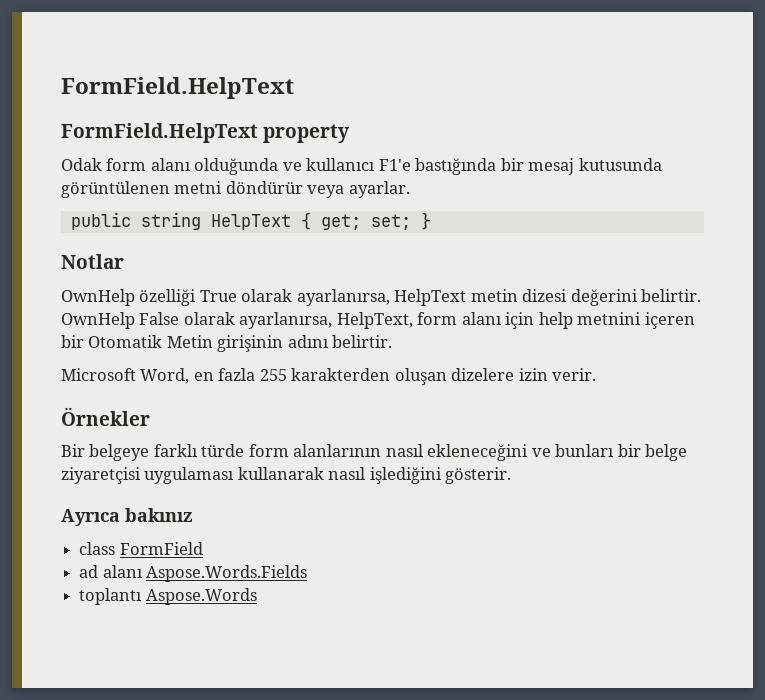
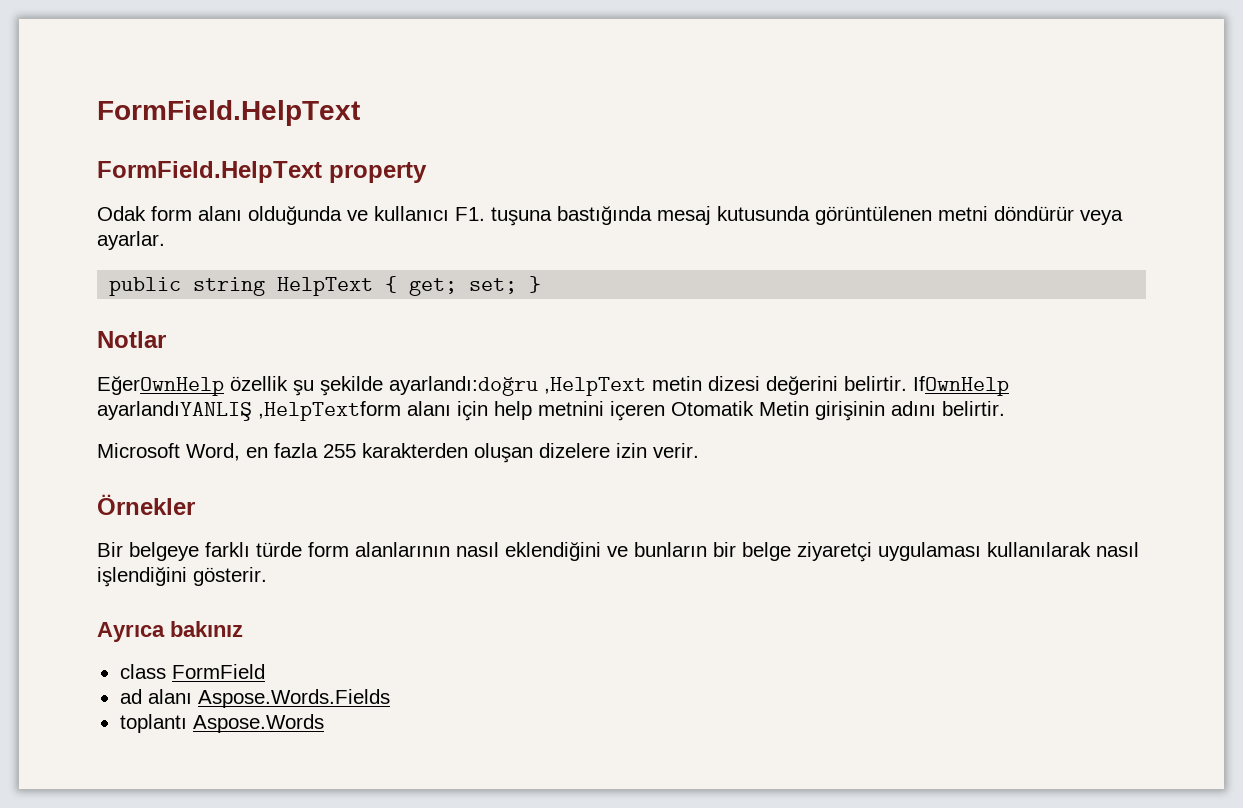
- Odak form alanı olduğunda ve kullanıcı F1'e bastığında bir mesaj kutusunda görüntülenen metni döndürür veya ayarlar.
+ Odak form alanı olduğunda ve kullanıcı F1. tuşuna bastığında mesaj kutusunda görüntülenen metni döndürür veya ayarlar.
- OwnHelp özelliği True olarak ayarlanırsa, HelpText metin dizesi değerini belirtir. OwnHelp False olarak ayarlanırsa, HelpText, form alanı için help metnini içeren bir Otomatik Metin girişinin adını belirtir.
+ EğerOwnHelp özellik şu şekilde ayarlandı:doğru ,HelpText metin dizesi değerini belirtir. IfOwnHelp ayarlandıYANLIŞ ,HelpTextform alanı için help metnini içeren Otomatik Metin girişinin adını belirtir.
- Bir belgeye farklı türde form alanlarının nasıl ekleneceğini ve bunları bir belge ziyaretçisi uygulaması kullanarak nasıl işlediğini gösterir.
+ Bir belgeye farklı türde form alanlarının nasıl eklendiğini ve bunların bir belge ziyaretçi uygulaması kullanılarak nasıl işlendiğini gösterir.

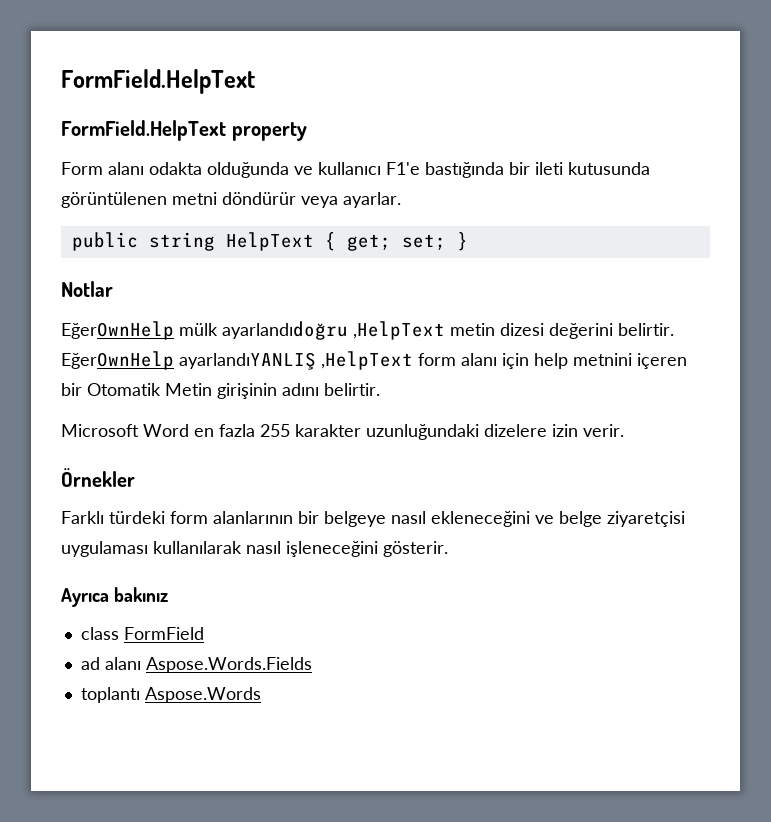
- Odak form alanı olduğunda ve kullanıcı F1. tuşuna bastığında mesaj kutusunda görüntülenen metni döndürür veya ayarlar.
+ Form alanı odakta olduğunda ve kullanıcı F1'e bastığında bir ileti kutusunda görüntülenen metni döndürür veya ayarlar.
- EğerOwnHelp özellik şu şekilde ayarlandı:doğru ,HelpText metin dizesi değerini belirtir.
+ EğerOwnHelp mülk ayarlandıdoğru ,HelpText metin dizesi değerini belirtir.
- IfOwnHelp ayarlandıYANLIŞ ,HelpTextform alanı için help metnini içeren Otomatik Metin girişinin adını belirtir.
+ EğerOwnHelp ayarlandıYANLIŞ ,HelpText form alanı için help metnini içeren bir Otomatik Metin girişinin adını belirtir.
- Microsoft Word, en fazla 255 karakterden oluşan dizelere izin verir.
+ Microsoft Word en fazla 255 karakter uzunluğundaki dizelere izin verir.
- Bir belgeye farklı türde form alanlarının nasıl eklendiğini ve bunların bir belge ziyaretçi uygulaması kullanılarak nasıl işlendiğini gösterir.
+ Farklı türdeki form alanlarının bir belgeye nasıl ekleneceğini ve belge ziyaretçisi uygulaması kullanılarak nasıl işleneceğini gösterir.

